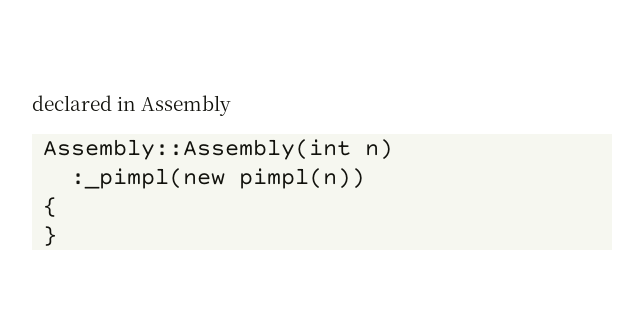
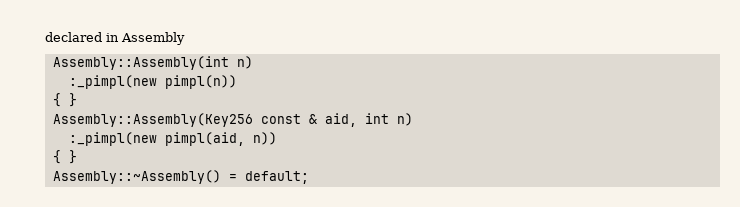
  :_pimpl(new pimpl(n))
- {
- }
+ { }
+ Assembly::Assembly(Key256 const & aid, int n)
+ :_pimpl(new pimpl(aid, n))
+ { }
+ Assembly::~Assembly() = default;

